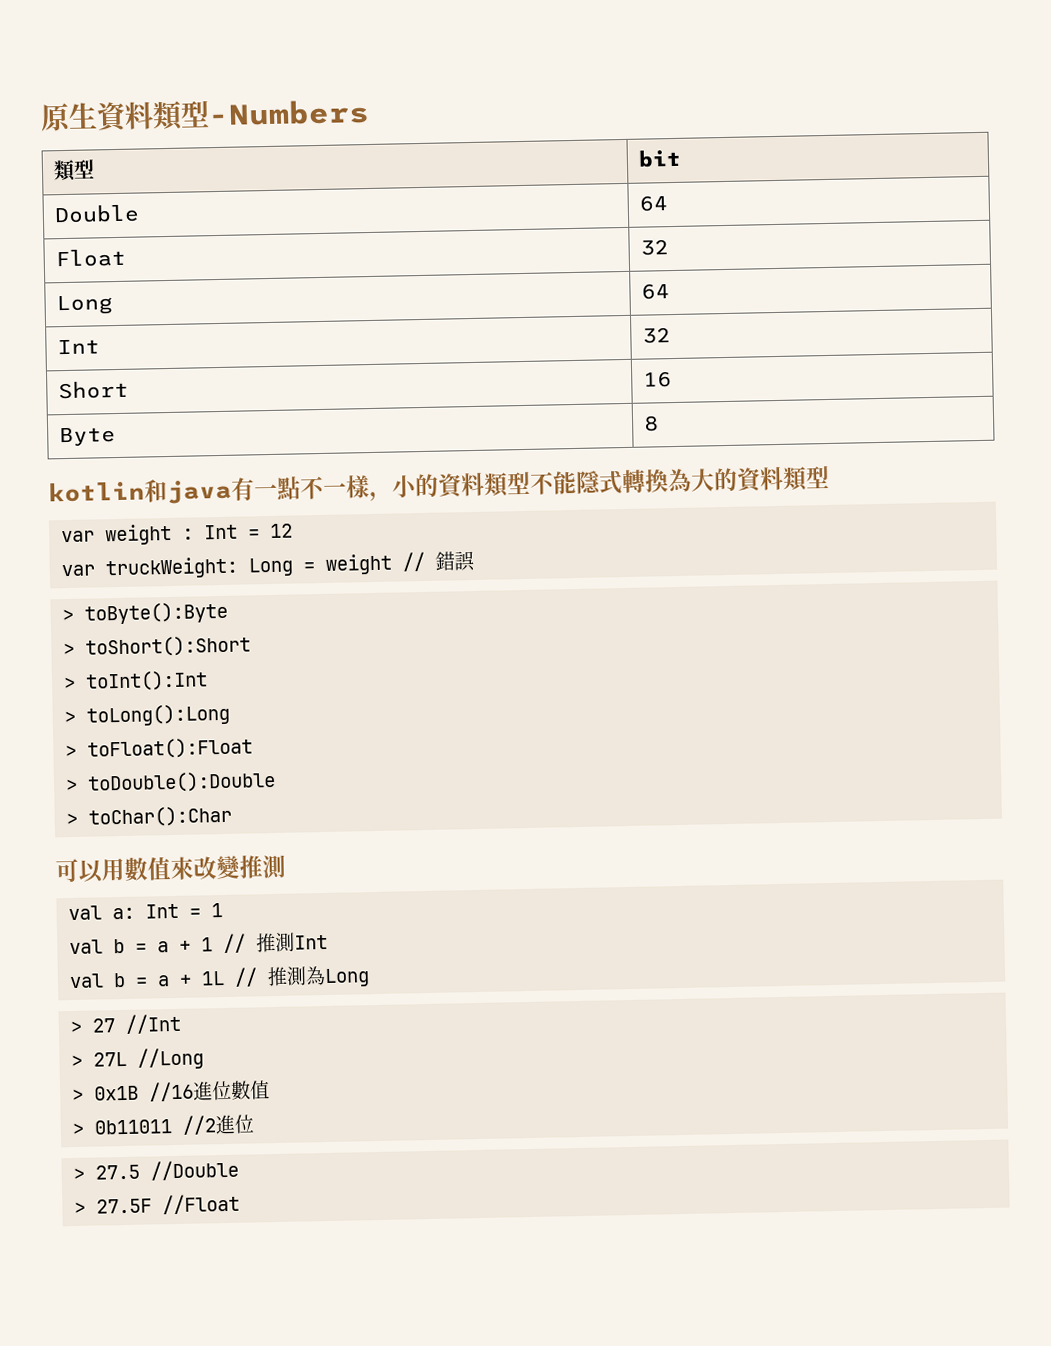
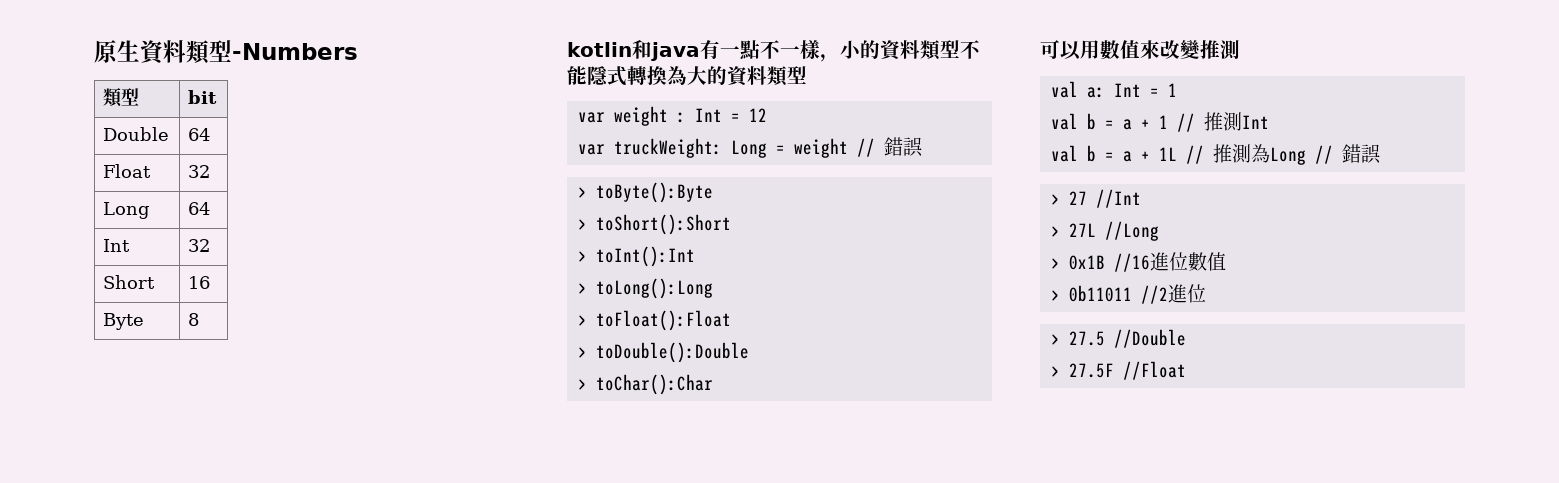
- val b = a + 1L // 推測為Long
+ val b = a + 1L // 推測為Long // 錯誤

